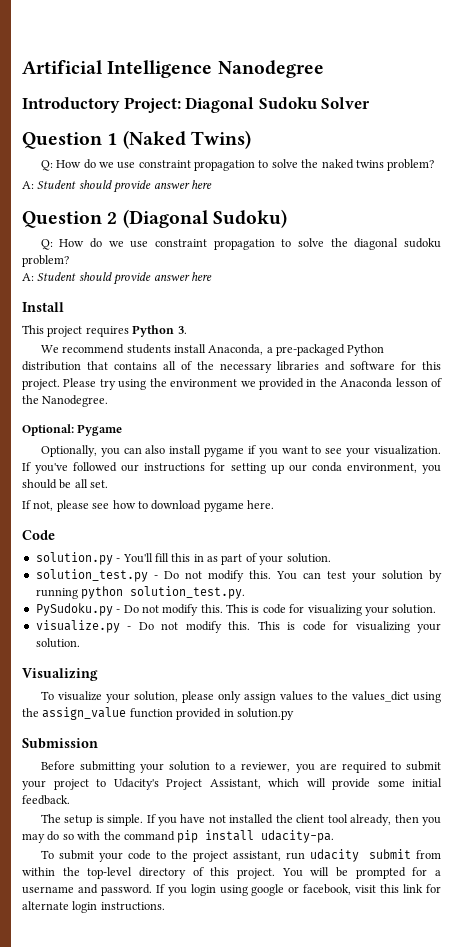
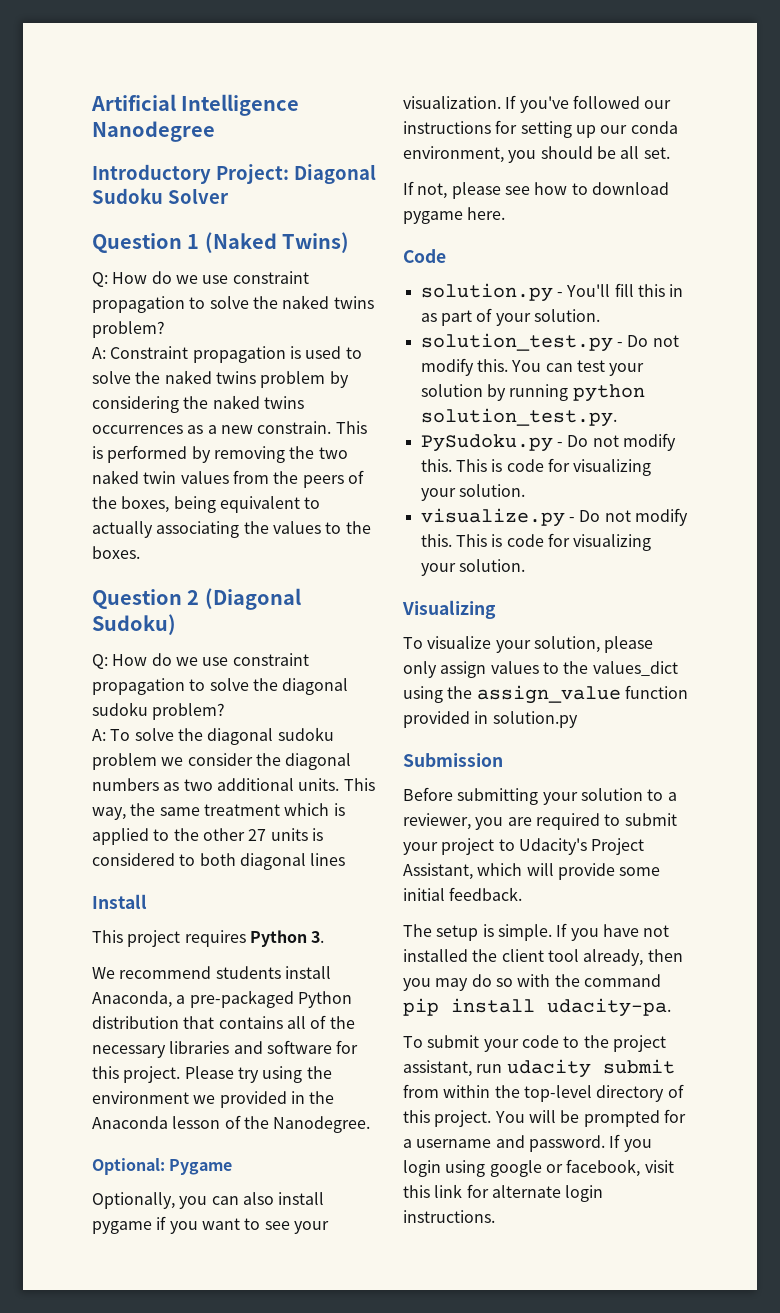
  Q: How do we use constraint propagation to solve the naked twins problem?
- A: Student should provide answer here
+ A: Constraint propagation is used to solve the naked twins problem by considering the naked twins occurrences as a new constrain. This is performed by removing the two naked twin values from the peers of the boxes, being equivalent to actually associating the values to the boxes.
  Q: How do we use constraint propagation to solve the diagonal sudoku problem?
- A: Student should provide answer here
+ A: To solve the diagonal sudoku problem we consider the diagonal numbers as two additional units. This way, the same treatment which is applied to the other 27 units is considered to both diagonal lines

